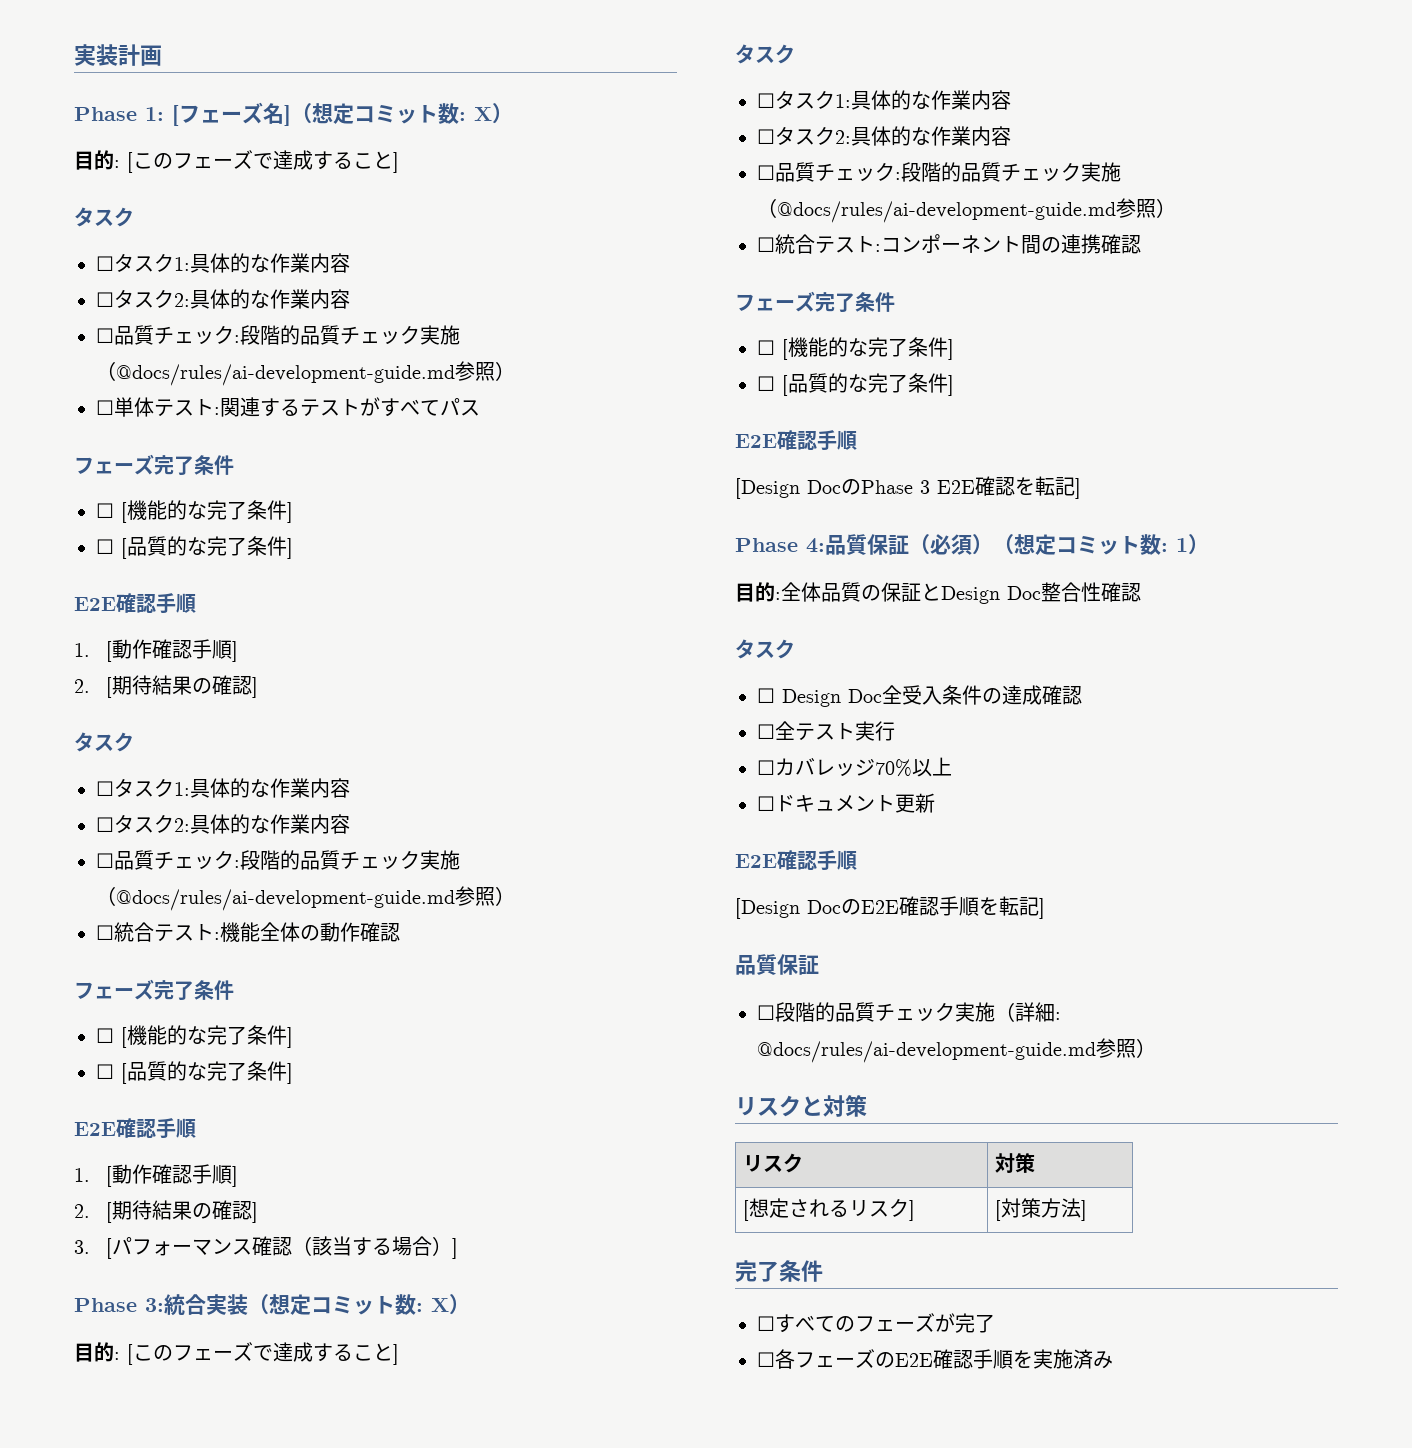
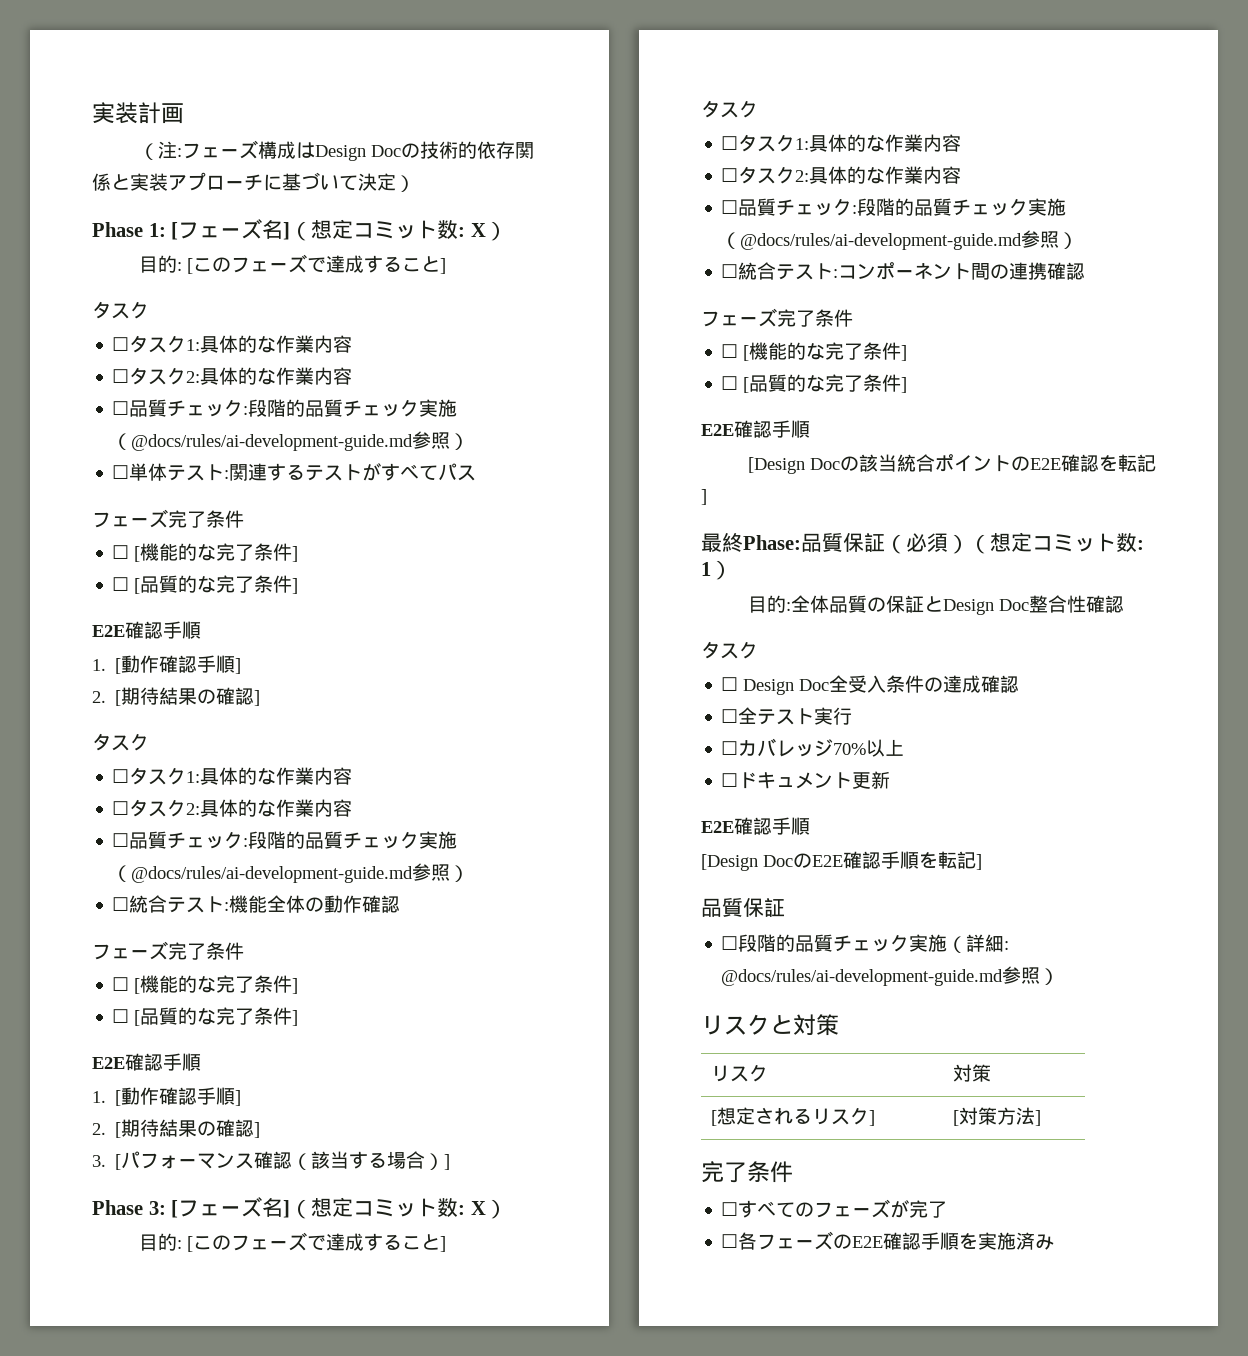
+ （注:フェーズ構成はDesign Docの技術的依存関係と実装アプローチに基づいて決定）
- Phase 3:統合実装（想定コミット数: X）
+ Phase 3: [フェーズ名]（想定コミット数: X）
- [Design DocのPhase 3 E2E確認を転記]
+ [Design Docの該当統合ポイントのE2E確認を転記]
- Phase 4:品質保証（必須）（想定コミット数: 1）
+ 最終Phase:品質保証（必須）（想定コミット数: 1）

